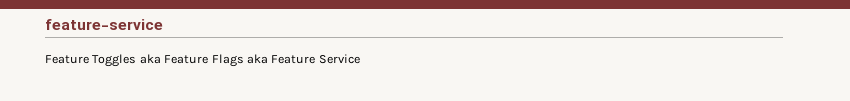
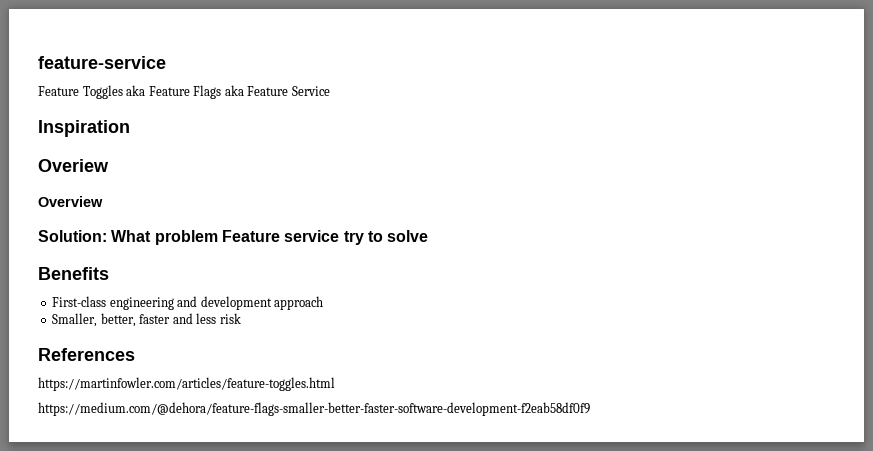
+ Inspiration
+ Overiew
+ Overview
+ Solution: What problem Feature service try to solve
+ Benefits
+ First-class engineering and development approach
+ Smaller, better, faster and less risk
+ References
+ https://martinfowler.com/articles/feature-toggles.html
+ https://medium.com/@dehora/feature-flags-smaller-better-faster-software-development-f2eab58df0f9

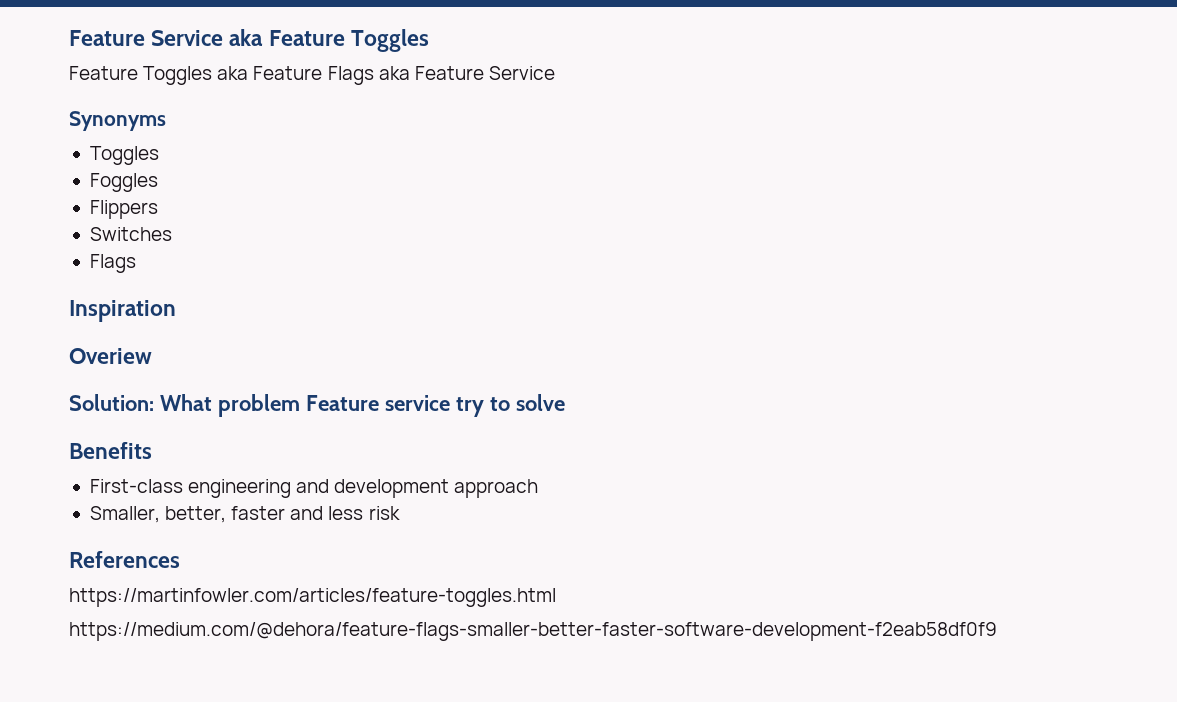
- feature-service
+ Feature Service aka Feature Toggles
+ Synonyms
+ Toggles
+ Foggles
+ Flippers
+ Switches
+ Flags
- Overview

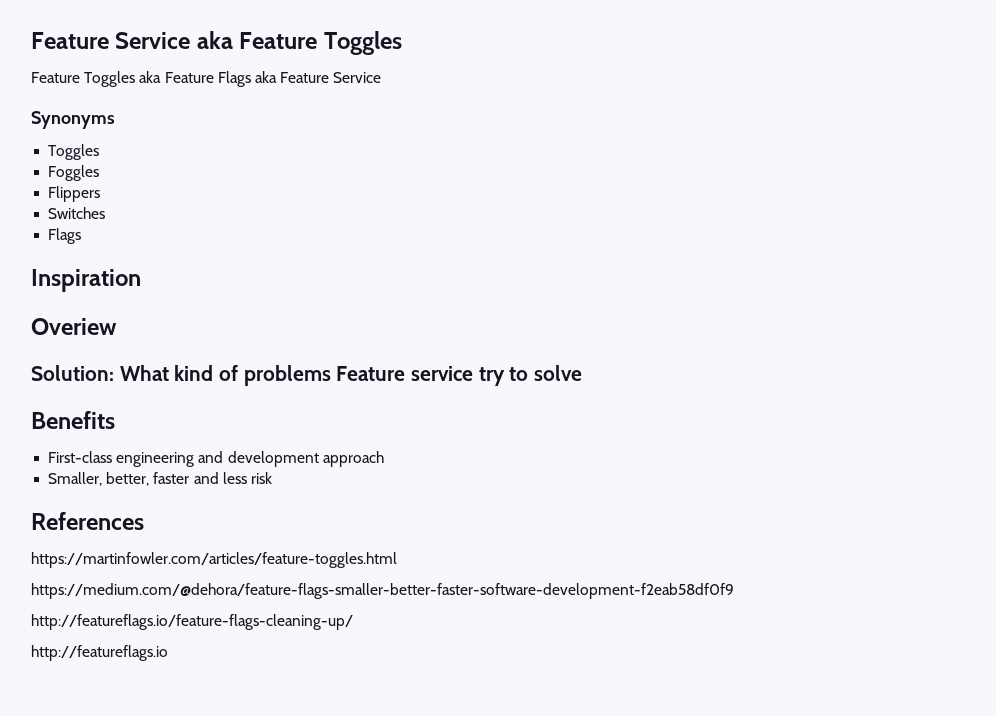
- Solution: What problem Feature service try to solve
+ Solution: What kind of problems Feature service try to solve
+ http://featureflags.io/feature-flags-cleaning-up/
+ http://featureflags.io

